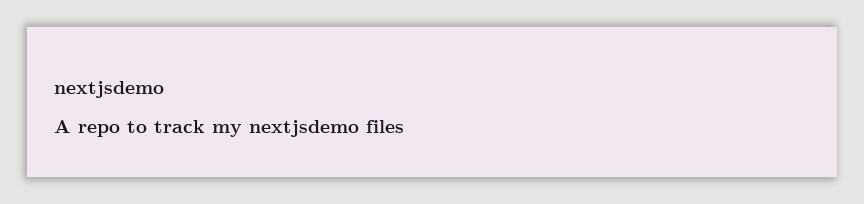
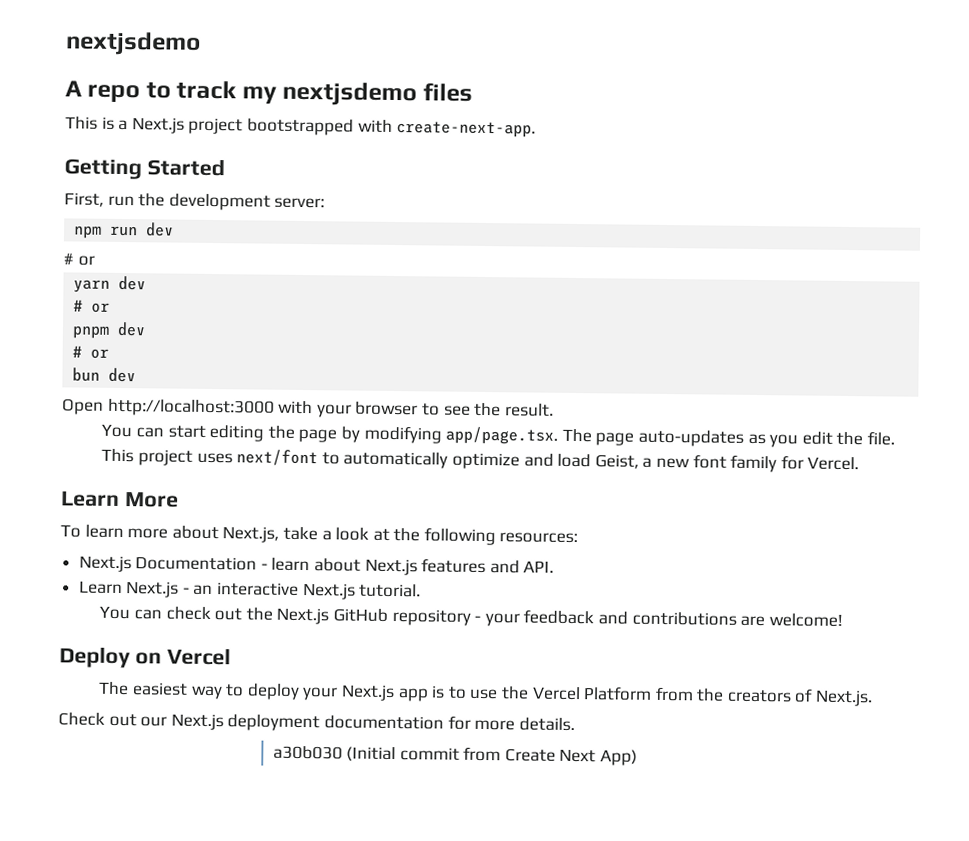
+ This is a Next.js project bootstrapped with create-next-app.
+ Getting Started
+ First, run the development server:
+ npm run dev
+ # or
+ yarn dev
+ # or
+ pnpm dev
+ # or
+ bun dev
+ Open http://localhost:3000 with your browser to see the result.
+ You can start editing the page by modifying app/page.tsx. The page auto-updates as you edit the file.
+ This project uses next/font to automatically optimize and load Geist, a new font family for Vercel.
+ Learn More
+ To learn more about Next.js, take a look at the following resources:
+ Next.js Documentation - learn about Next.js features and API.
+ Learn Next.js - an interactive Next.js tutorial.
+ You can check out the Next.js GitHub repository - your feedback and contributions are welcome!
+ Deploy on Vercel
+ The easiest way to deploy your Next.js app is to use the Vercel Platform from the creators of Next.js.
+ Check out our Next.js deployment documentation for more details.
+ a30b030 (Initial commit from Create Next App)

